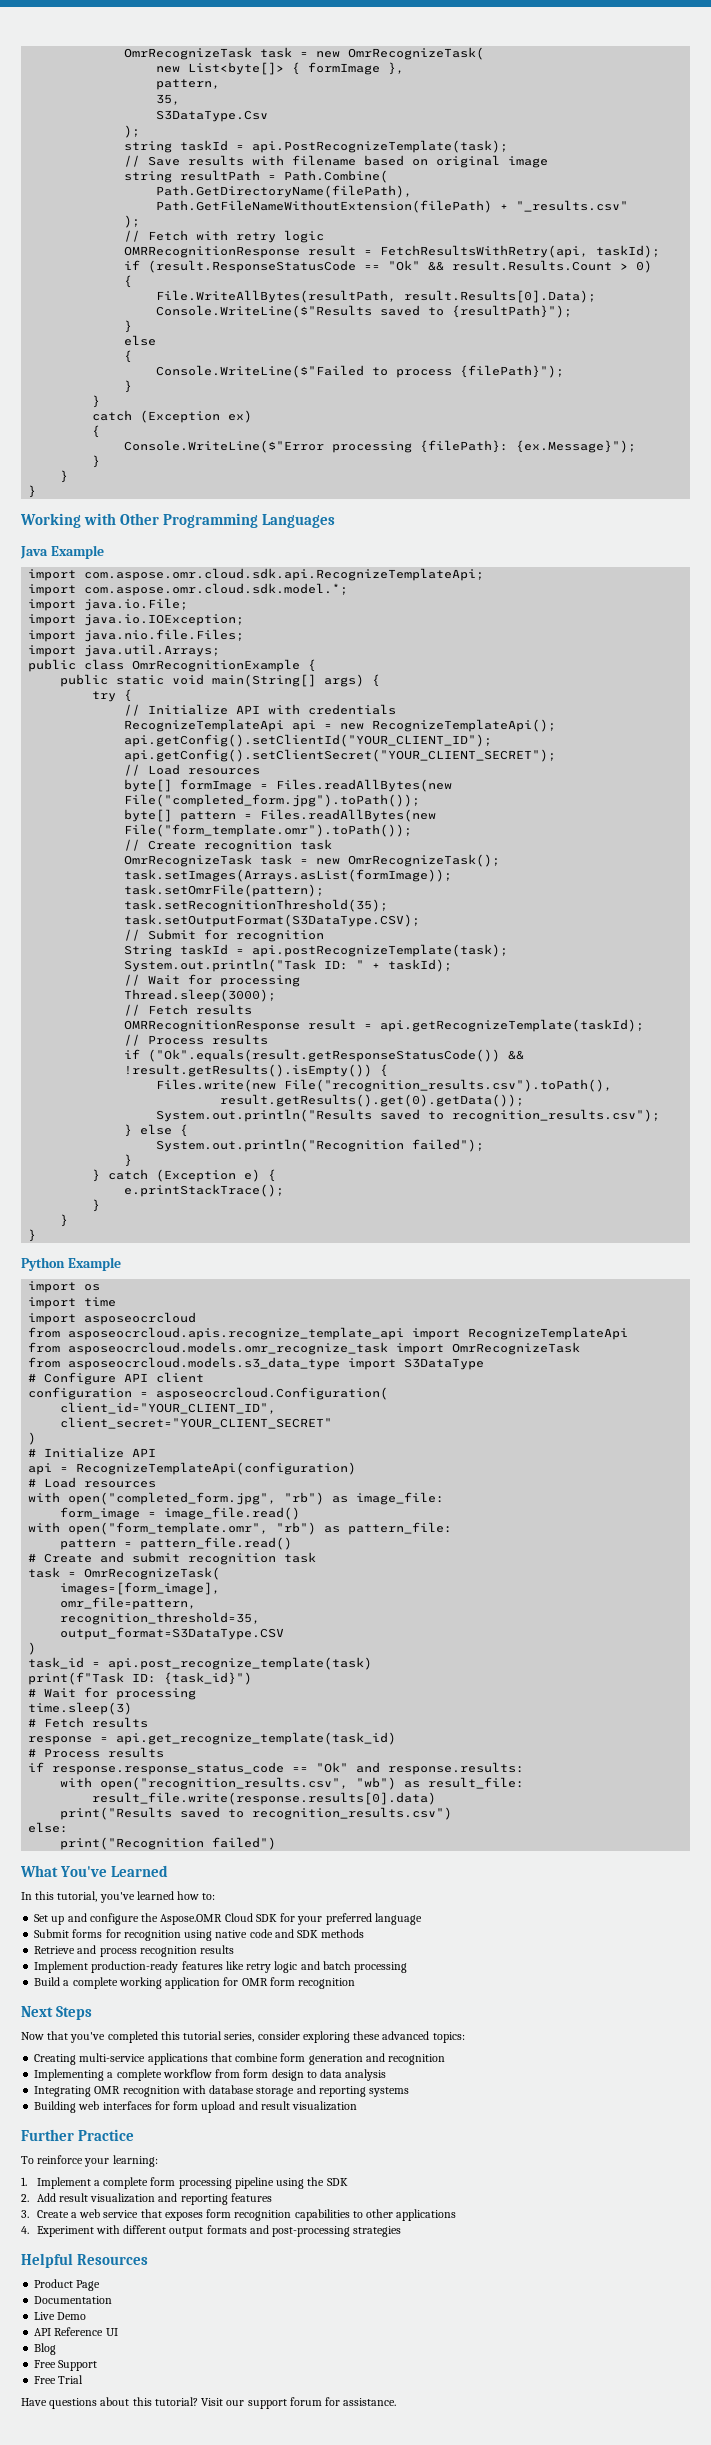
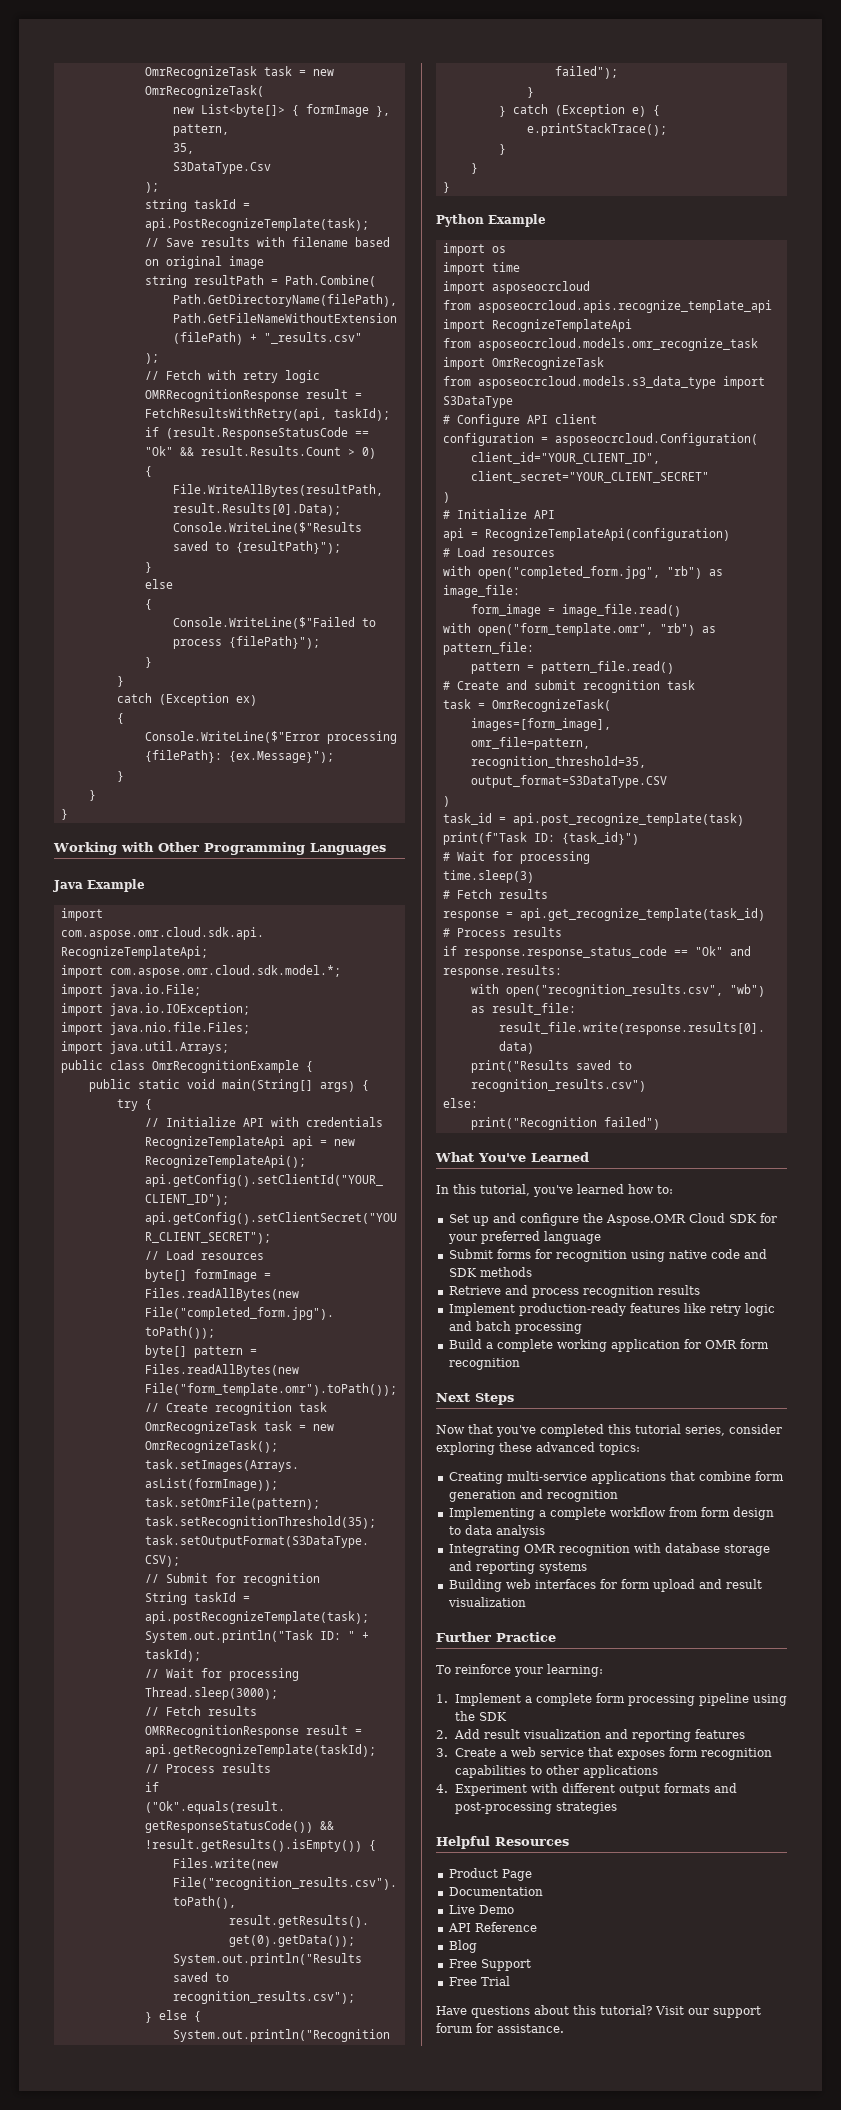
- API Reference UI
+ API Reference

